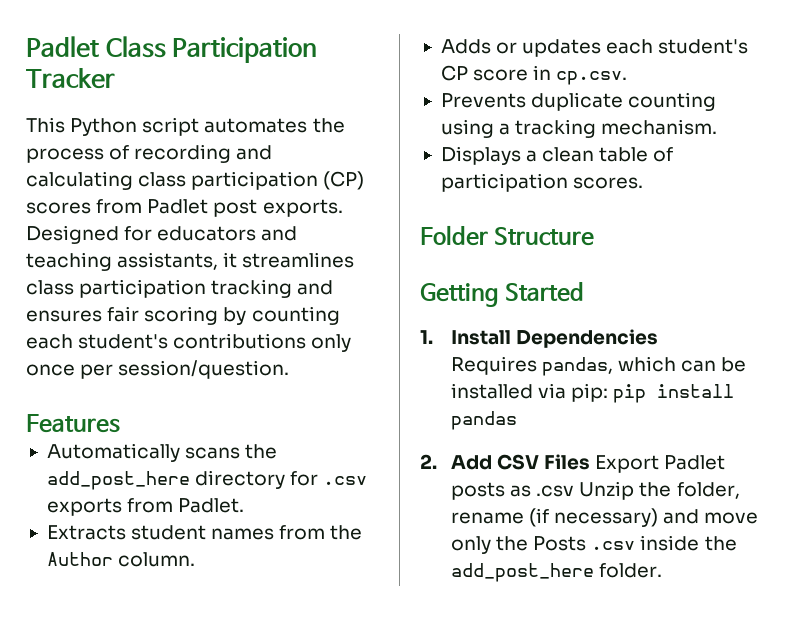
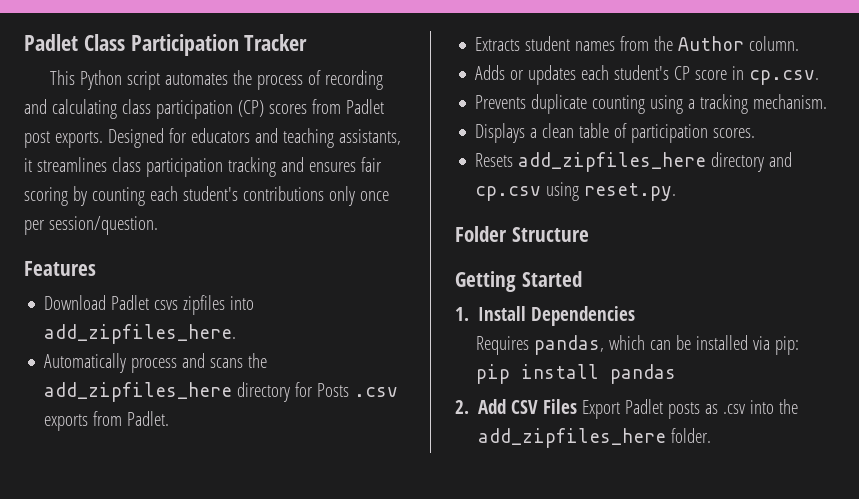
+ Download Padlet csvs zipfiles into add_zipfiles_here.
- Automatically scans the add_post_here directory for .csv exports from Padlet.
+ Automatically process and scans the add_zipfiles_here directory for Posts .csv exports from Padlet.
+ Resets add_zipfiles_here directory and cp.csv using reset.py.
- 2. Add CSV Files Export Padlet posts as .csv Unzip the folder, rename (if necessary) and move only the Posts .csv inside the add_post_here folder.
+ 2. Add CSV Files Export Padlet posts as .csv into the add_zipfiles_here folder.

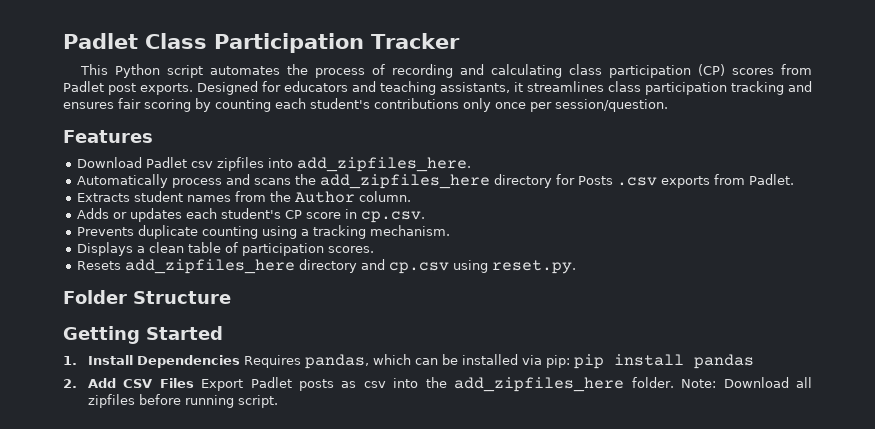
- Download Padlet csvs zipfiles into add_zipfiles_here.
+ Download Padlet csv zipfiles into add_zipfiles_here.
- 1. Install Dependencies
- Requires pandas, which can be installed via pip: pip install pandas
+ 1. Install Dependencies Requires pandas, which can be installed via pip: pip install pandas
- 2. Add CSV Files Export Padlet posts as .csv into the add_zipfiles_here folder.
+ 2. Add CSV Files Export Padlet posts as csv into the add_zipfiles_here folder.
+ Note: Download all zipfiles before running script.

